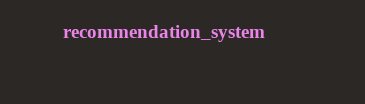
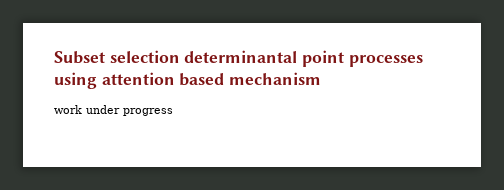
- recommendation_system
+ Subset selection determinantal point processes using attention based mechanism
+ work under progress

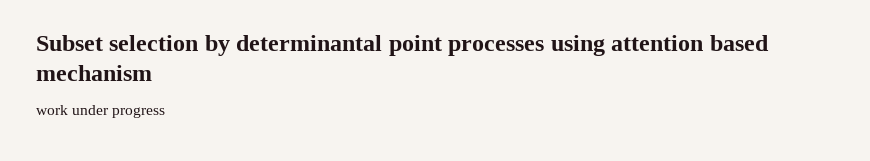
- Subset selection determinantal point processes using attention based mechanism
+ Subset selection by determinantal point processes using attention based mechanism

